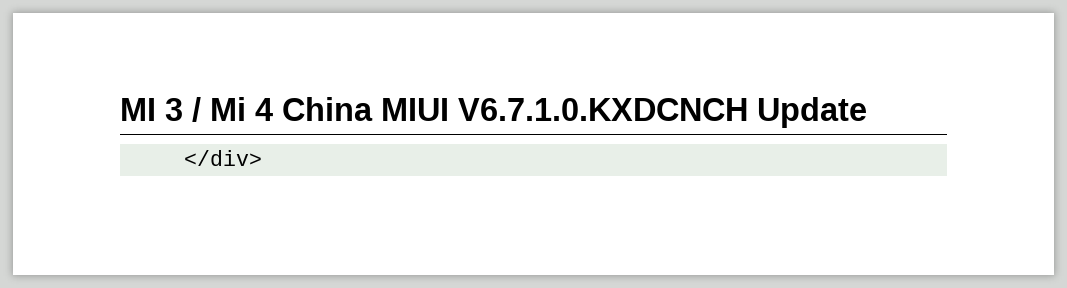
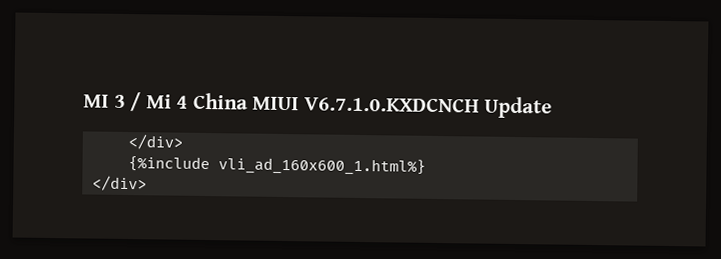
+ {%include vli_ad_160x600_1.html%}
+ </div>

